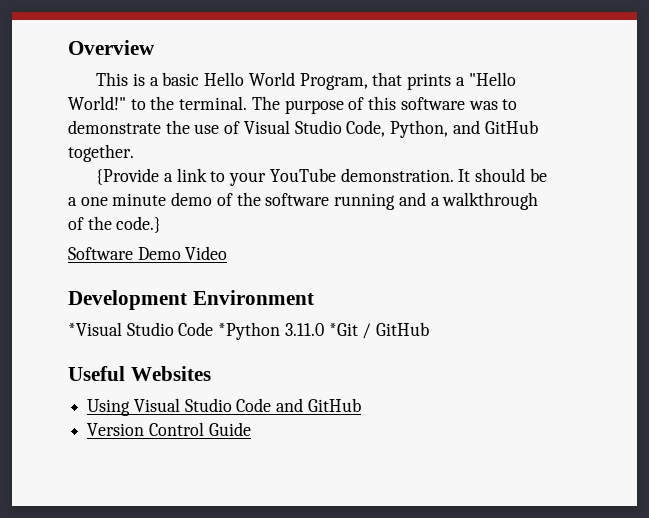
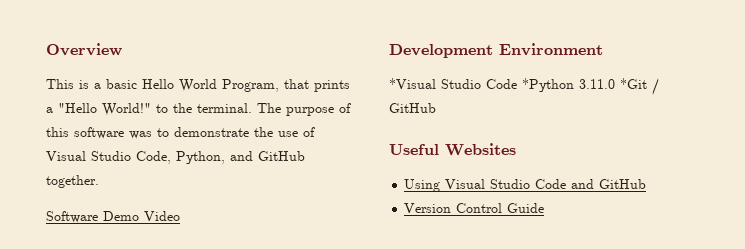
- {Provide a link to your YouTube demonstration. It should be a one minute demo of the software running and a walkthrough of the code.}

